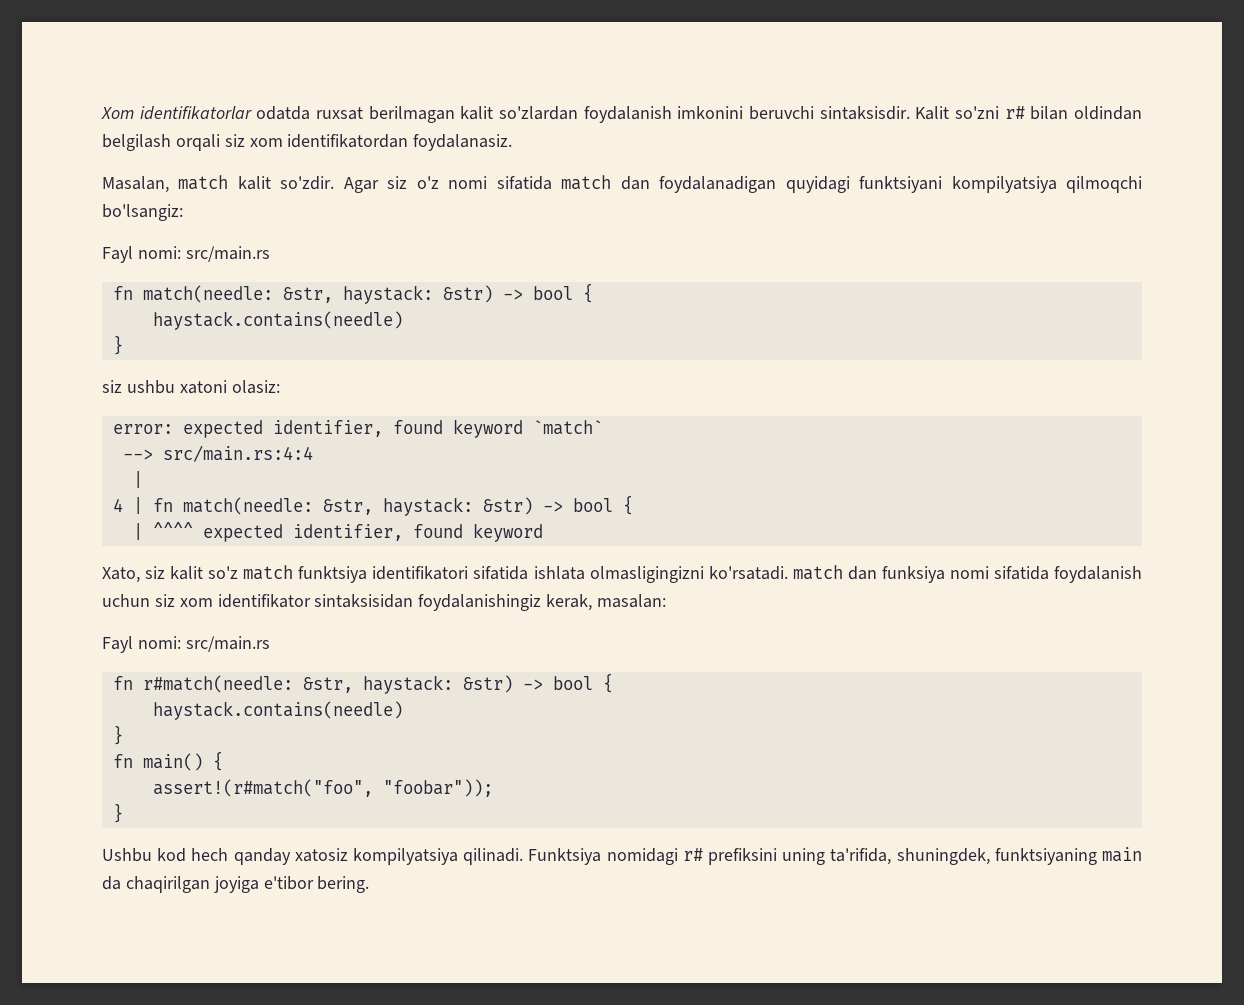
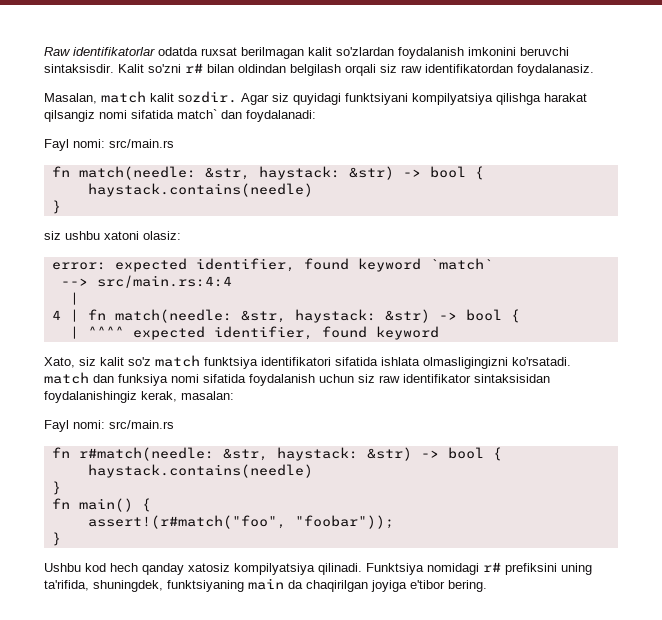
- Xom identifikatorlar odatda ruxsat berilmagan kalit so'zlardan foydalanish imkonini beruvchi sintaksisdir.
+ Raw identifikatorlar odatda ruxsat berilmagan kalit so'zlardan foydalanish imkonini beruvchi sintaksisdir.
- Kalit so'zni r# bilan oldindan belgilash orqali siz xom identifikatordan foydalanasiz.
+ Kalit so'zni r# bilan oldindan belgilash orqali siz raw identifikatordan foydalanasiz.
- Masalan, match kalit so'zdir.
+ Masalan, match kalit sozdir.
- Agar siz o'z nomi sifatida match dan foydalanadigan quyidagi funktsiyani kompilyatsiya qilmoqchi bo'lsangiz:
+ Agar siz quyidagi funktsiyani kompilyatsiya qilishga harakat qilsangiz nomi sifatida match` dan foydalanadi:
- Xato, siz kalit so'z match funktsiya identifikatori sifatida ishlata olmasligingizni ko'rsatadi. match dan funksiya nomi sifatida foydalanish uchun siz xom identifikator sintaksisidan foydalanishingiz kerak, masalan:
+ Xato, siz kalit so'z match funktsiya identifikatori sifatida ishlata olmasligingizni ko'rsatadi. match dan funksiya nomi sifatida foydalanish uchun siz raw identifikator sintaksisidan foydalanishingiz kerak, masalan:

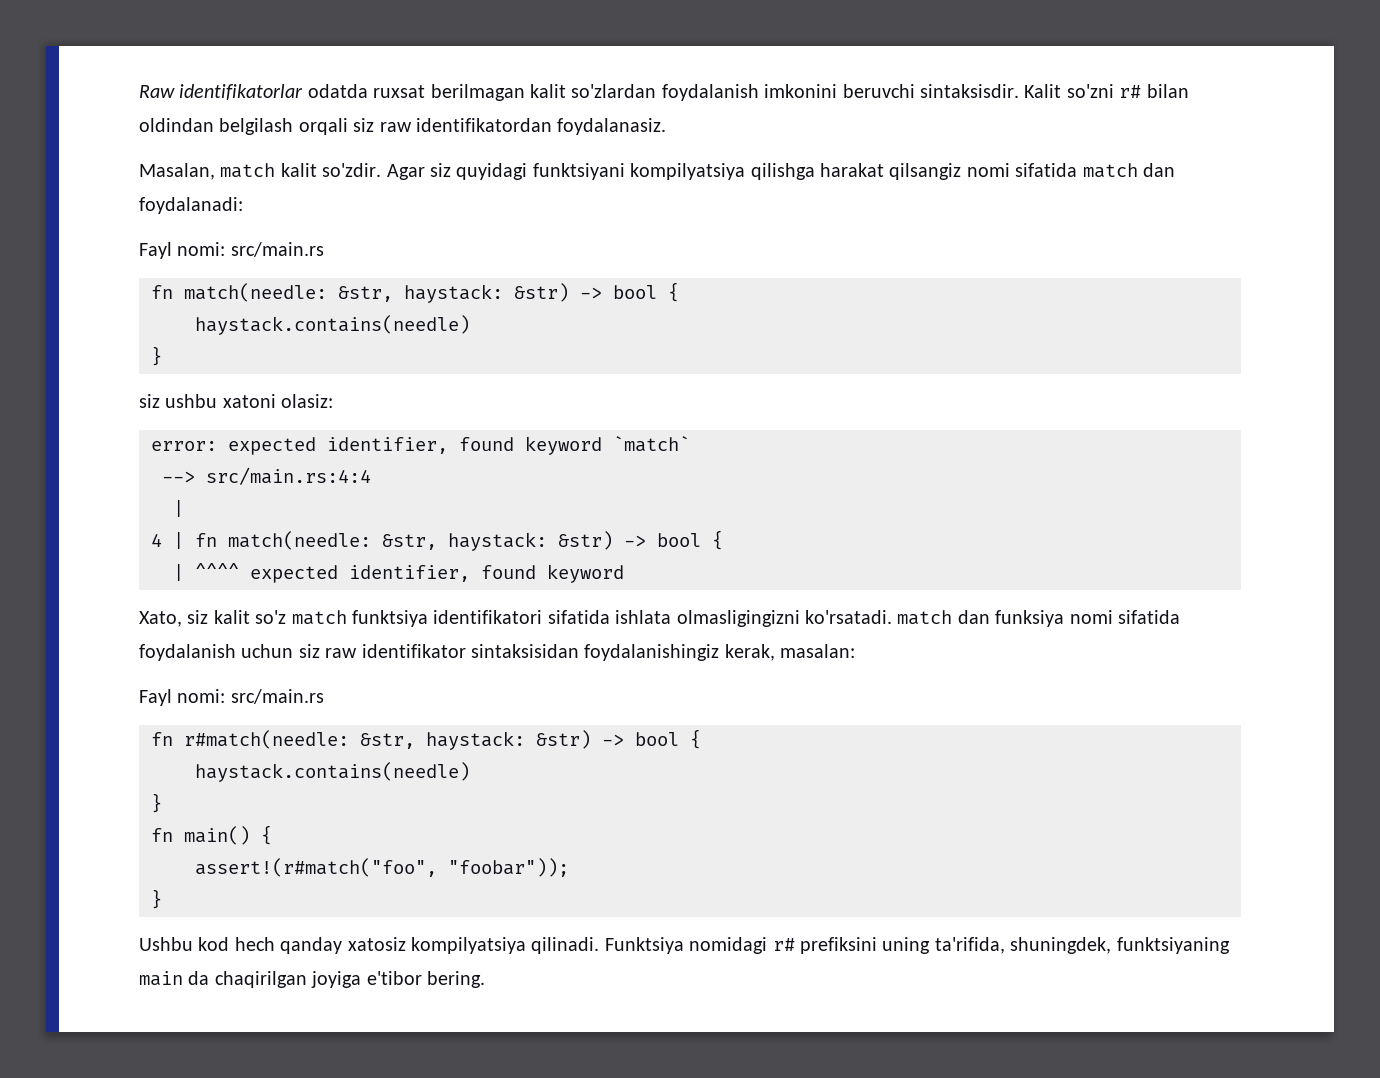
- Masalan, match kalit sozdir.
+ Masalan, match kalit so'zdir.
- Agar siz quyidagi funktsiyani kompilyatsiya qilishga harakat qilsangiz nomi sifatida match` dan foydalanadi:
+ Agar siz quyidagi funktsiyani kompilyatsiya qilishga harakat qilsangiz nomi sifatida match dan foydalanadi:

